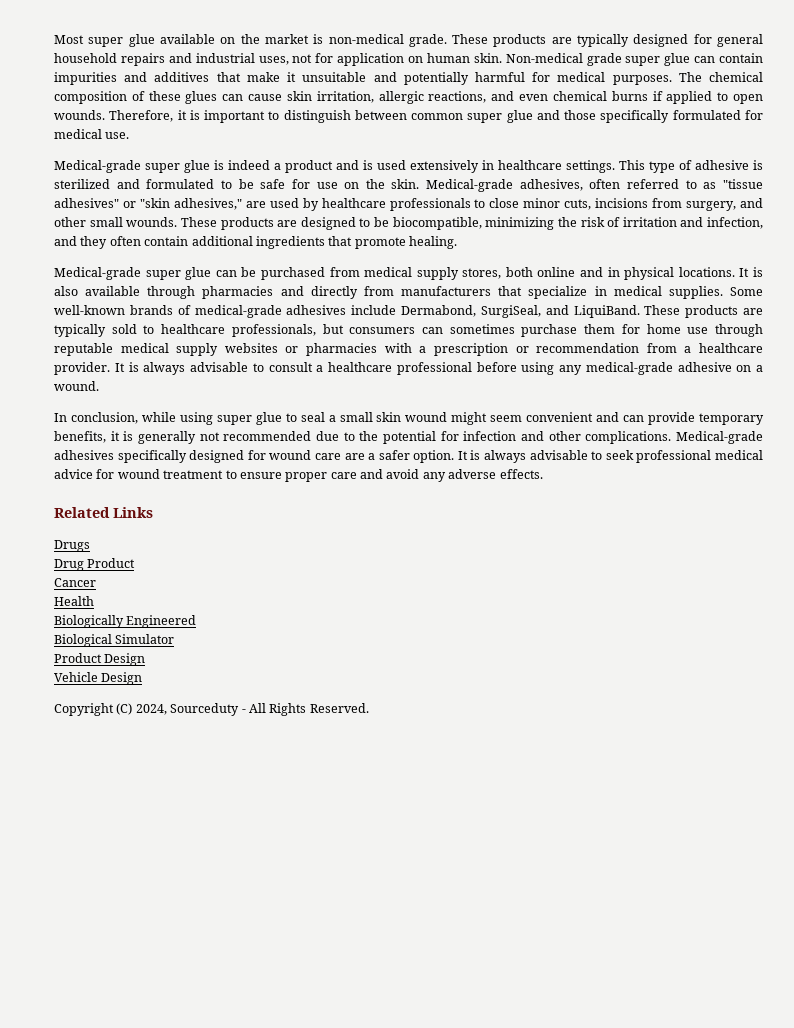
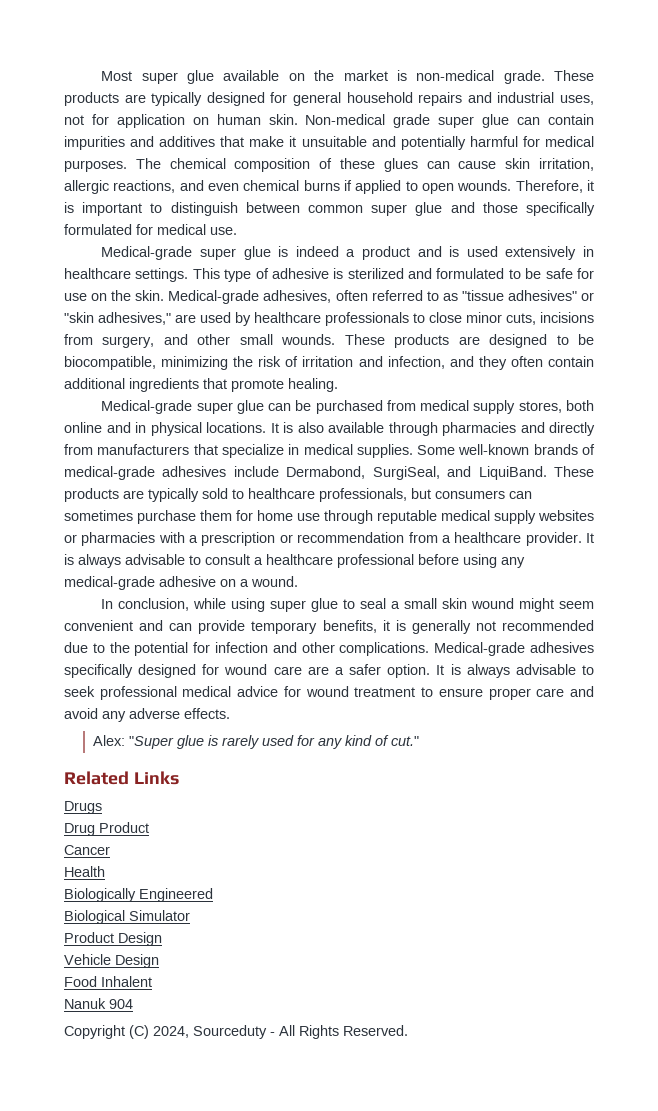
+ Alex: "Super glue is rarely used for any kind of cut."
+ Food Inhalent
+ Nanuk 904

